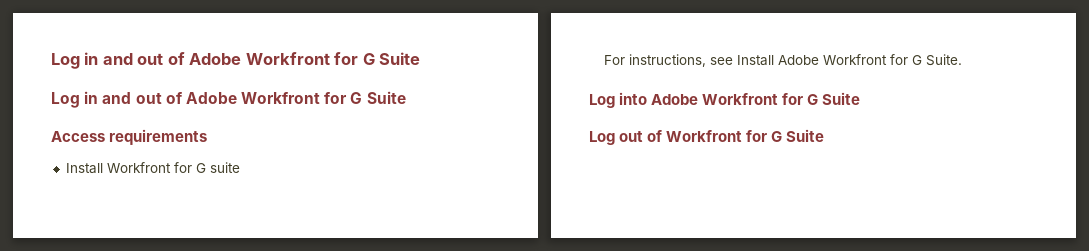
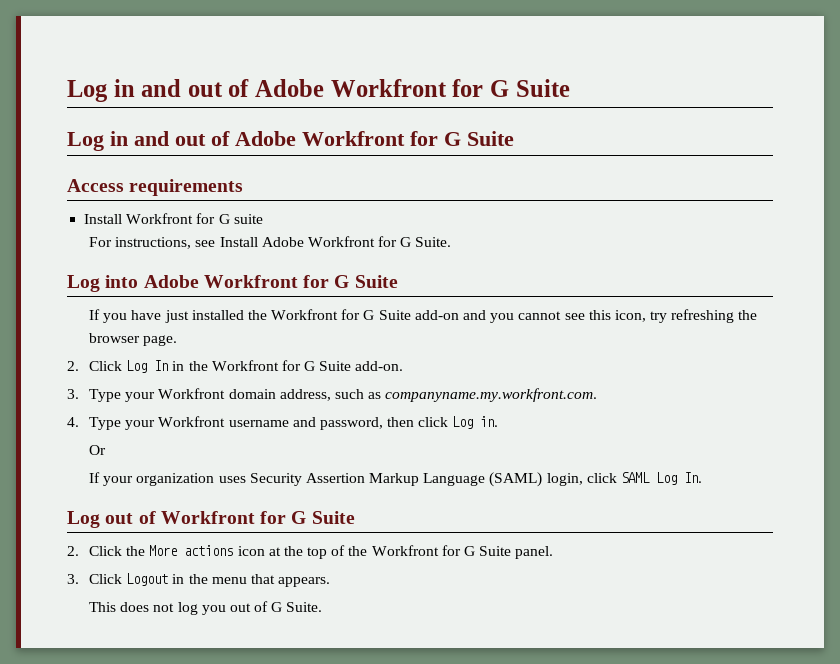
+ If you have just installed the Workfront for G Suite add-on and you cannot see this icon, try refreshing the browser page.
+ 2. Click Log In in the Workfront for G Suite add-on.
+ 3. Type your Workfront domain address, such as companyname.my.workfront.com.
+ 4. Type your Workfront username and password, then click Log in.
+ Or
+ If your organization uses Security Assertion Markup Language (SAML) login, click SAML Log In.
+ 2. Click the More actions icon at the top of the Workfront for G Suite panel.
+ 3. Click Logout in the menu that appears.
+ This does not log you out of G Suite.

